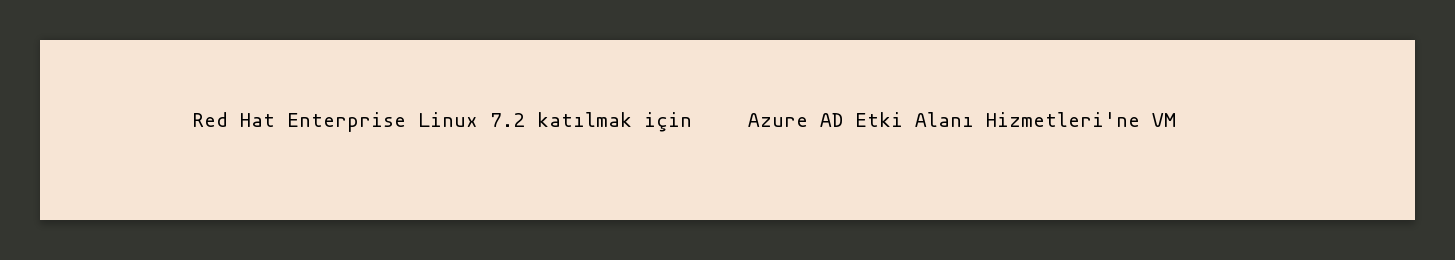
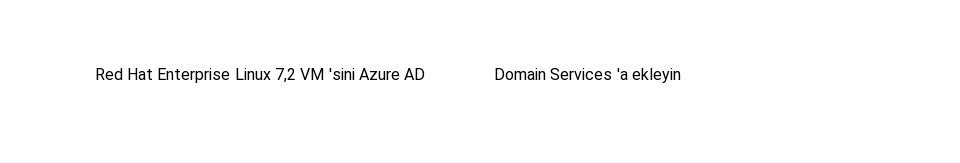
- Red Hat Enterprise Linux 7.2 katılmak için Azure AD Etki Alanı Hizmetleri'ne VM
+ Red Hat Enterprise Linux 7,2 VM 'sini Azure AD Domain Services 'a ekleyin

